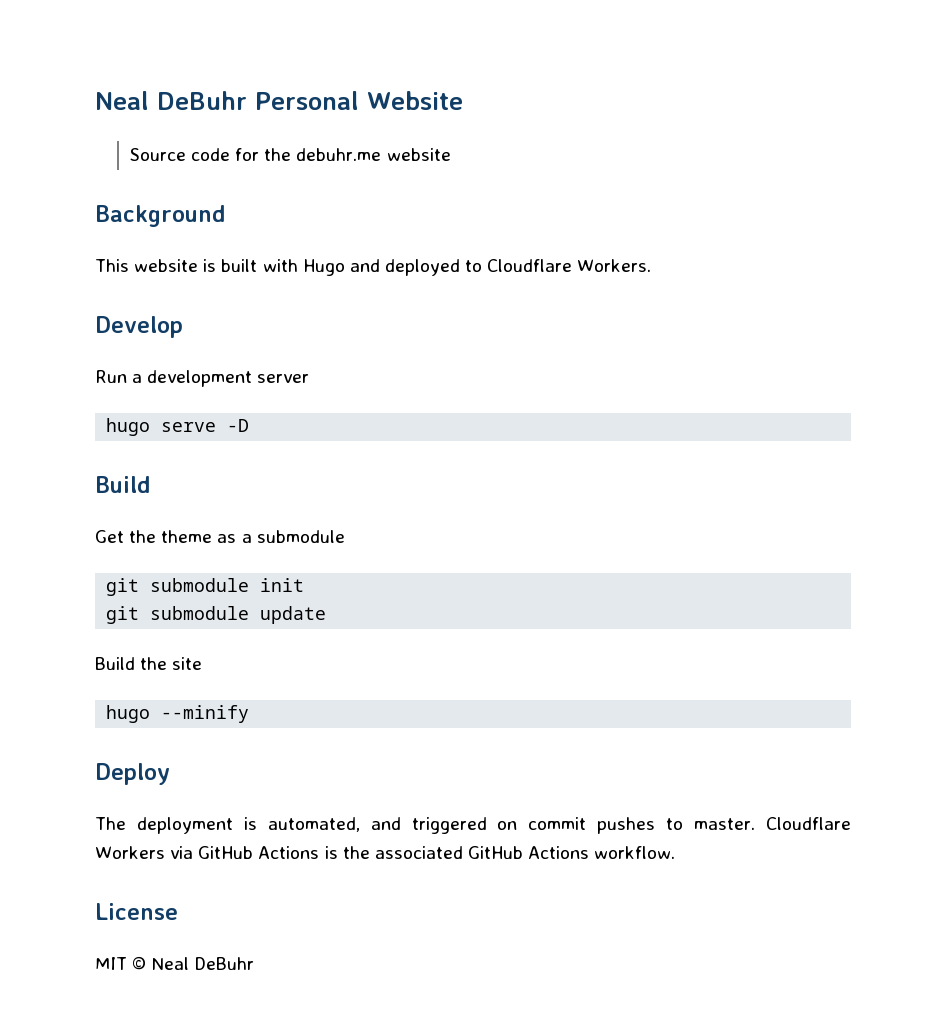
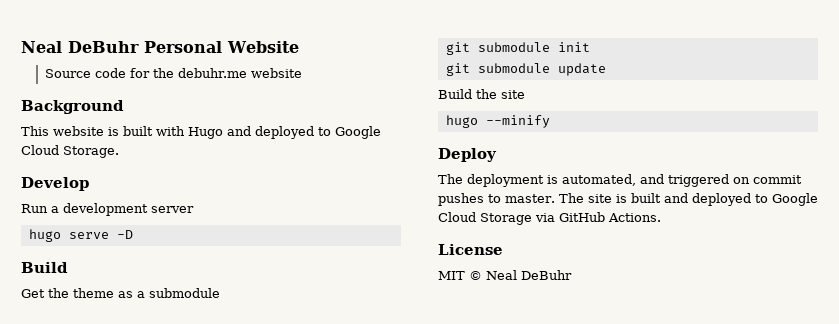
- This website is built with Hugo and deployed to Cloudflare Workers.
+ This website is built with Hugo and deployed to Google Cloud Storage.
- Cloudflare Workers via GitHub Actions is the associated GitHub Actions workflow.
+ The site is built and deployed to Google Cloud Storage via GitHub Actions.

